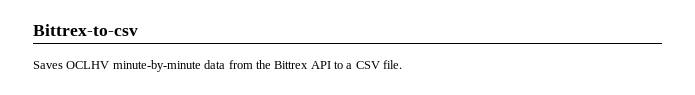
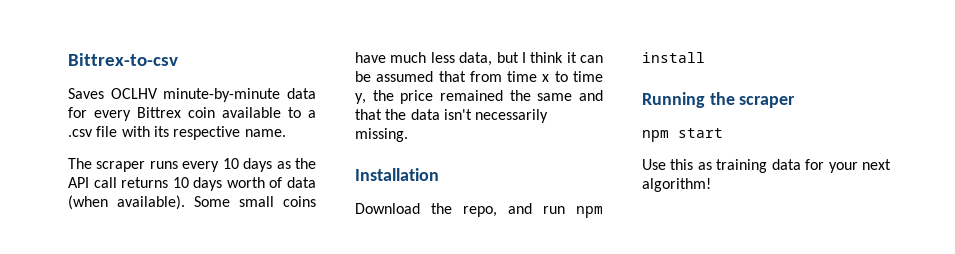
- Saves OCLHV minute-by-minute data from the Bittrex API to a CSV file.
+ Saves OCLHV minute-by-minute data for every Bittrex coin available to a .csv file with its respective name.
+ The scraper runs every 10 days as the API call returns 10 days worth of data (when available). Some small coins have much less data, but I think it can be assumed that from time x to time y, the price remained the same and that the data isn't necessarily missing.
+ Installation
+ Download the repo, and run npm install
+ Running the scraper
+ npm start
+ Use this as training data for your next algorithm!

